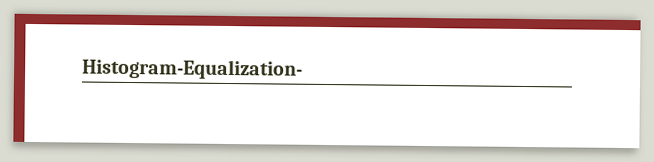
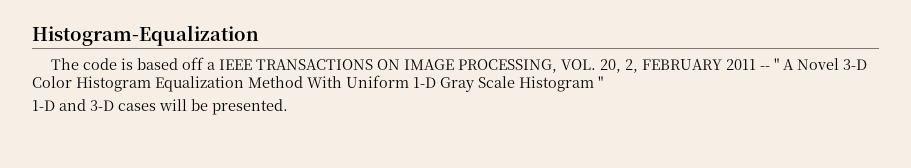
- Histogram-Equalization-
+ Histogram-Equalization
+ The code is based off a IEEE TRANSACTIONS ON IMAGE PROCESSING, VOL. 20, 2, FEBRUARY 2011 -- " A Novel 3-D Color Histogram Equalization Method With Uniform 1-D Gray Scale Histogram "
+ 1-D and 3-D cases will be presented.

